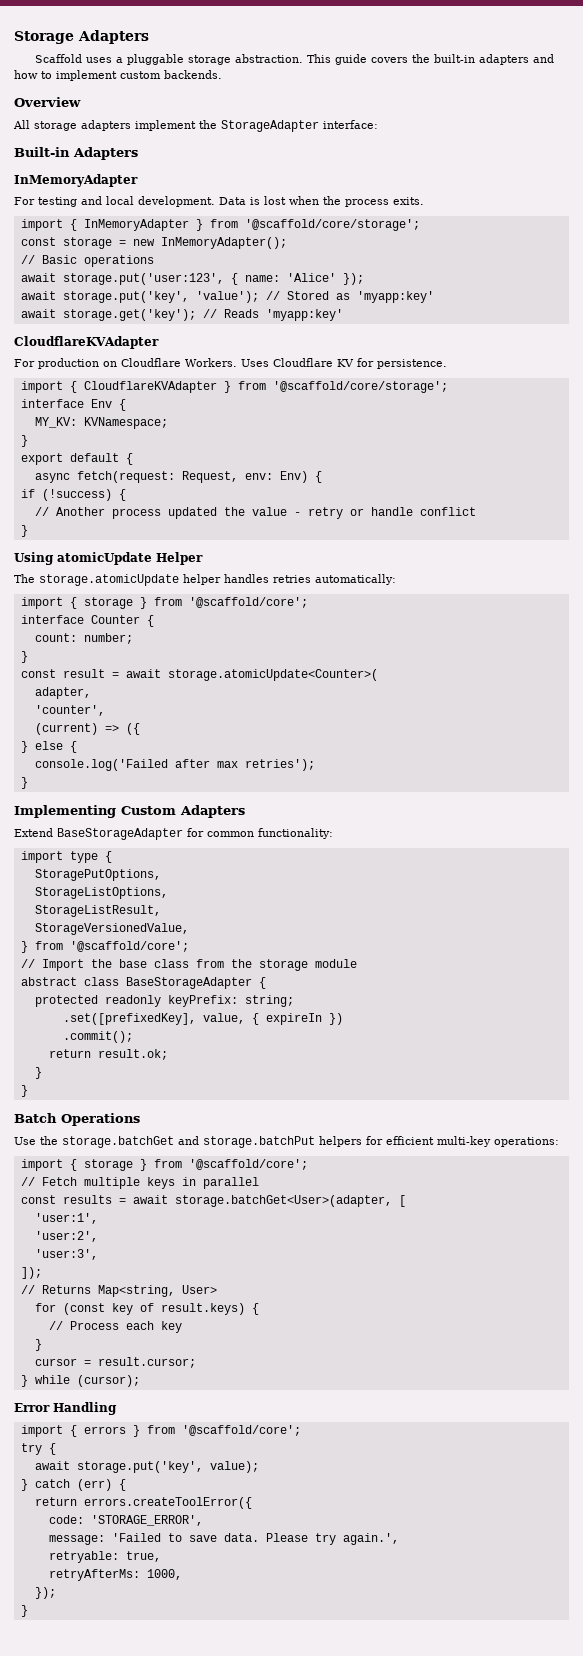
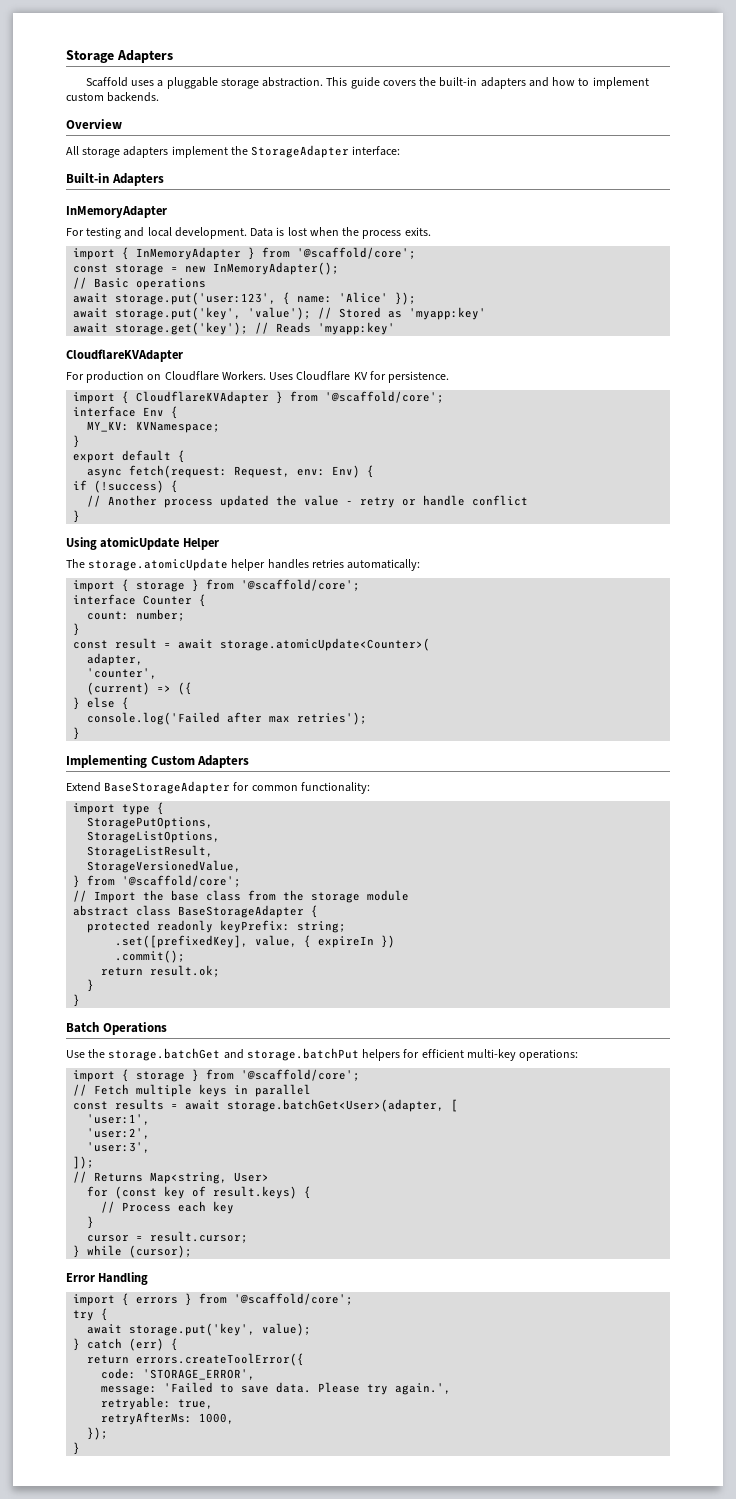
- import { InMemoryAdapter } from '@scaffold/core/storage';
+ import { InMemoryAdapter } from '@scaffold/core';
- import { CloudflareKVAdapter } from '@scaffold/core/storage';
+ import { CloudflareKVAdapter } from '@scaffold/core';

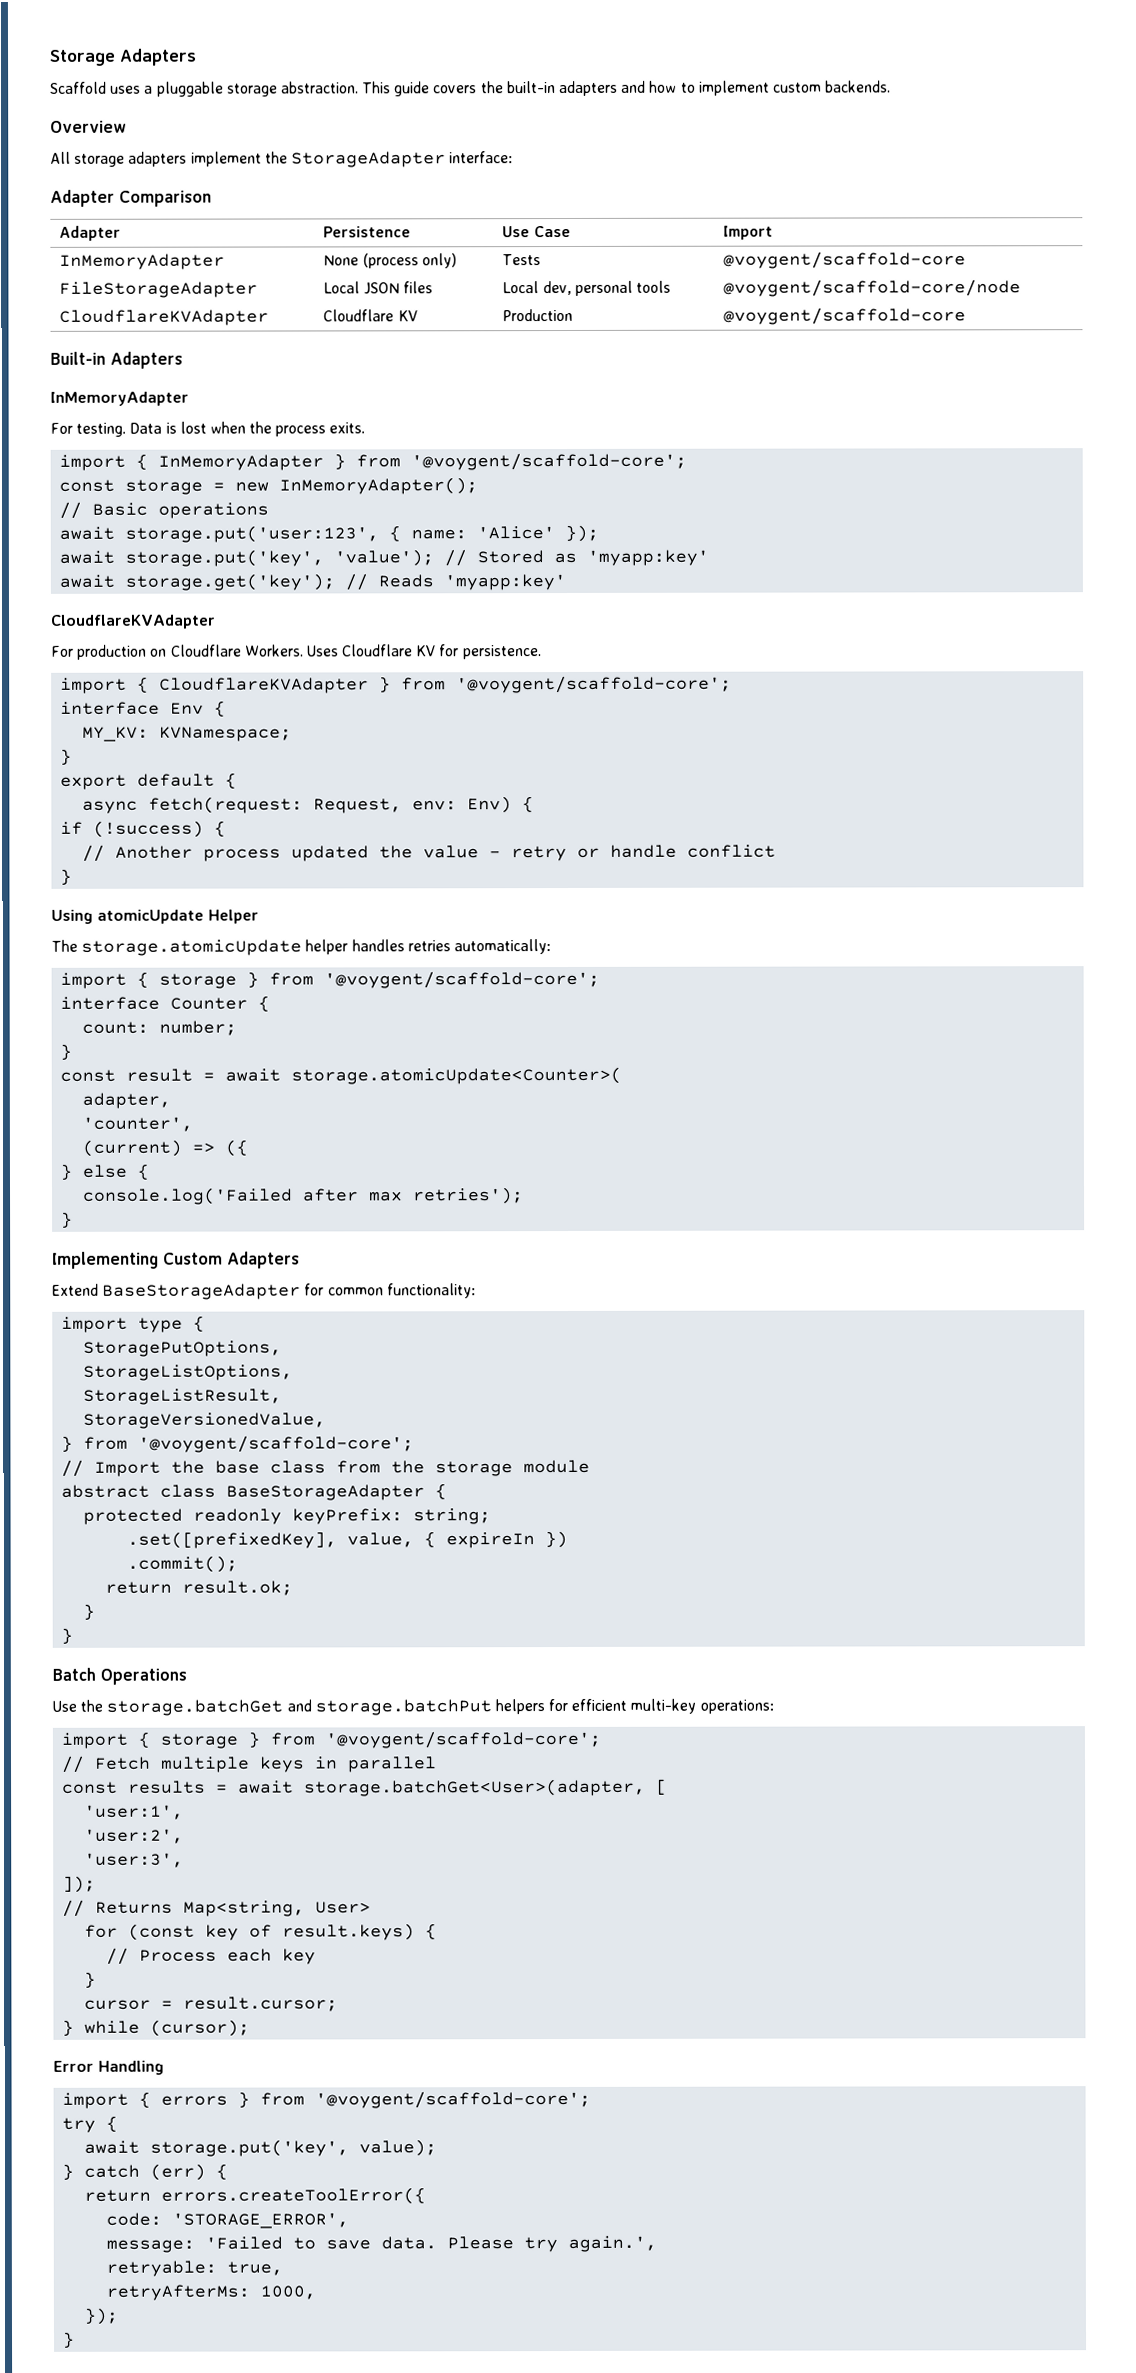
+ Adapter Comparison
+ Adapter | Persistence | Use Case | Import
+ InMemoryAdapter | None (process only) | Tests | @voygent/scaffold-core
+ FileStorageAdapter | Local JSON files | Local dev, personal tools | @voygent/scaffold-core/node
+ CloudflareKVAdapter | Cloudflare KV | Production | @voygent/scaffold-core
- For testing and local development.
+ For testing.
- import { InMemoryAdapter } from '@scaffold/core';
+ import { InMemoryAdapter } from '@voygent/scaffold-core';
- import { CloudflareKVAdapter } from '@scaffold/core';
+ import { CloudflareKVAdapter } from '@voygent/scaffold-core';
  The storage.atomicUpdate helper handles retries automatically:
- import { storage } from '@scaffold/core';
+ import { storage } from '@voygent/scaffold-core';
  StorageVersionedValue,
- } from '@scaffold/core';
+ } from '@voygent/scaffold-core';
  Use the storage.batchGet and storage.batchPut helpers for efficient multi-key operations:
- import { storage } from '@scaffold/core';
+ import { storage } from '@voygent/scaffold-core';
- import { errors } from '@scaffold/core';
+ import { errors } from '@voygent/scaffold-core';

